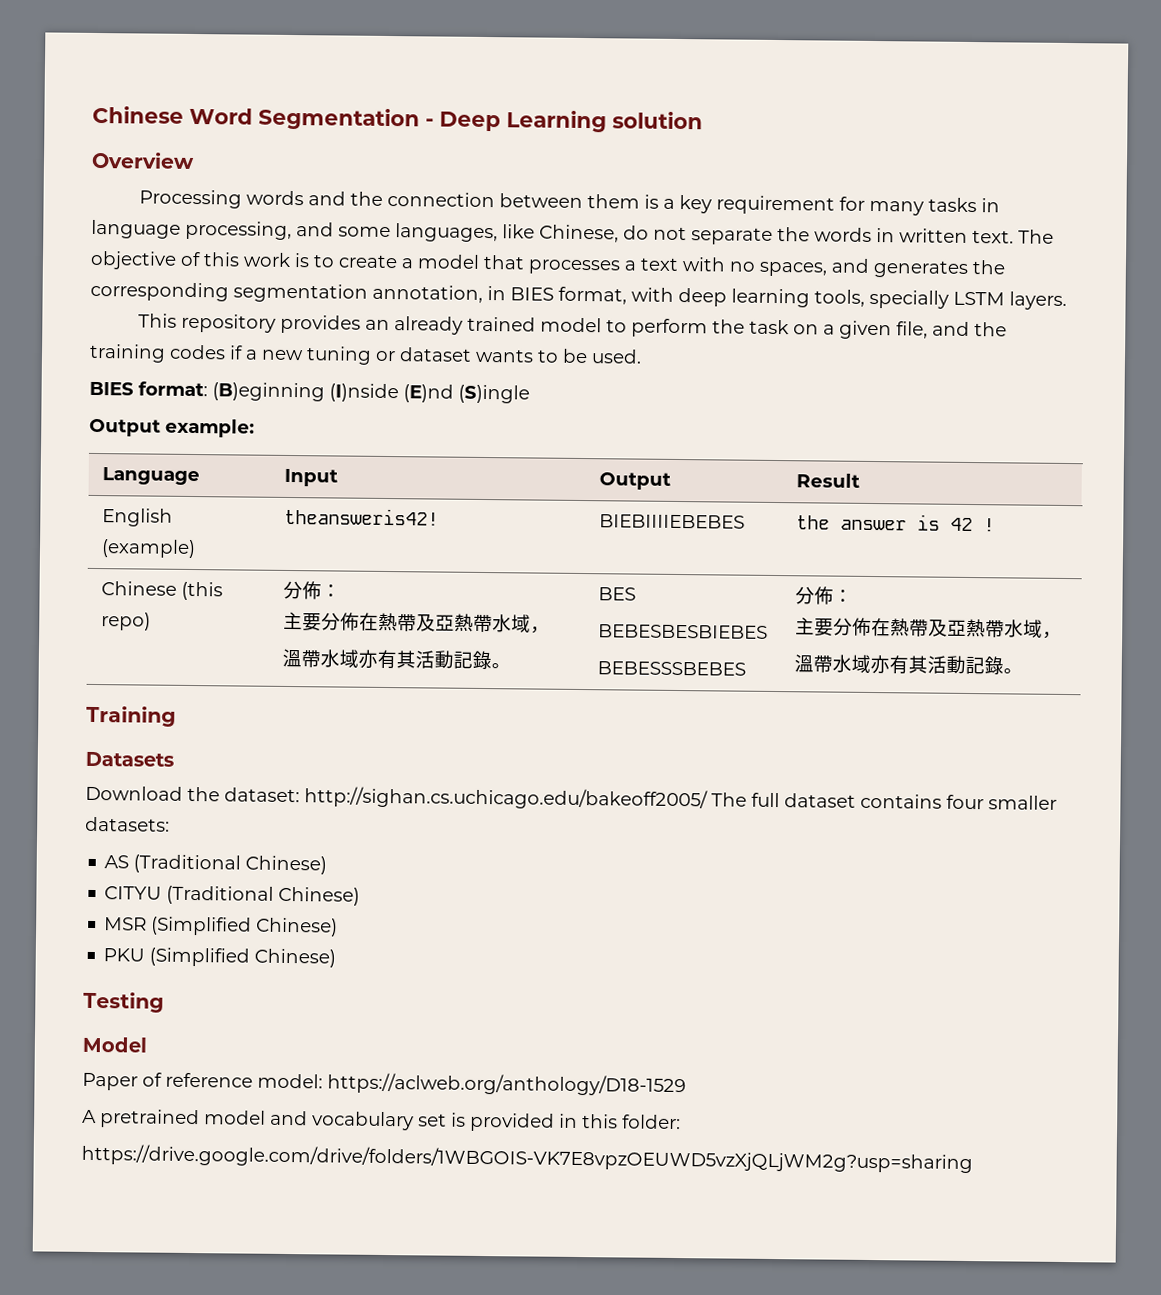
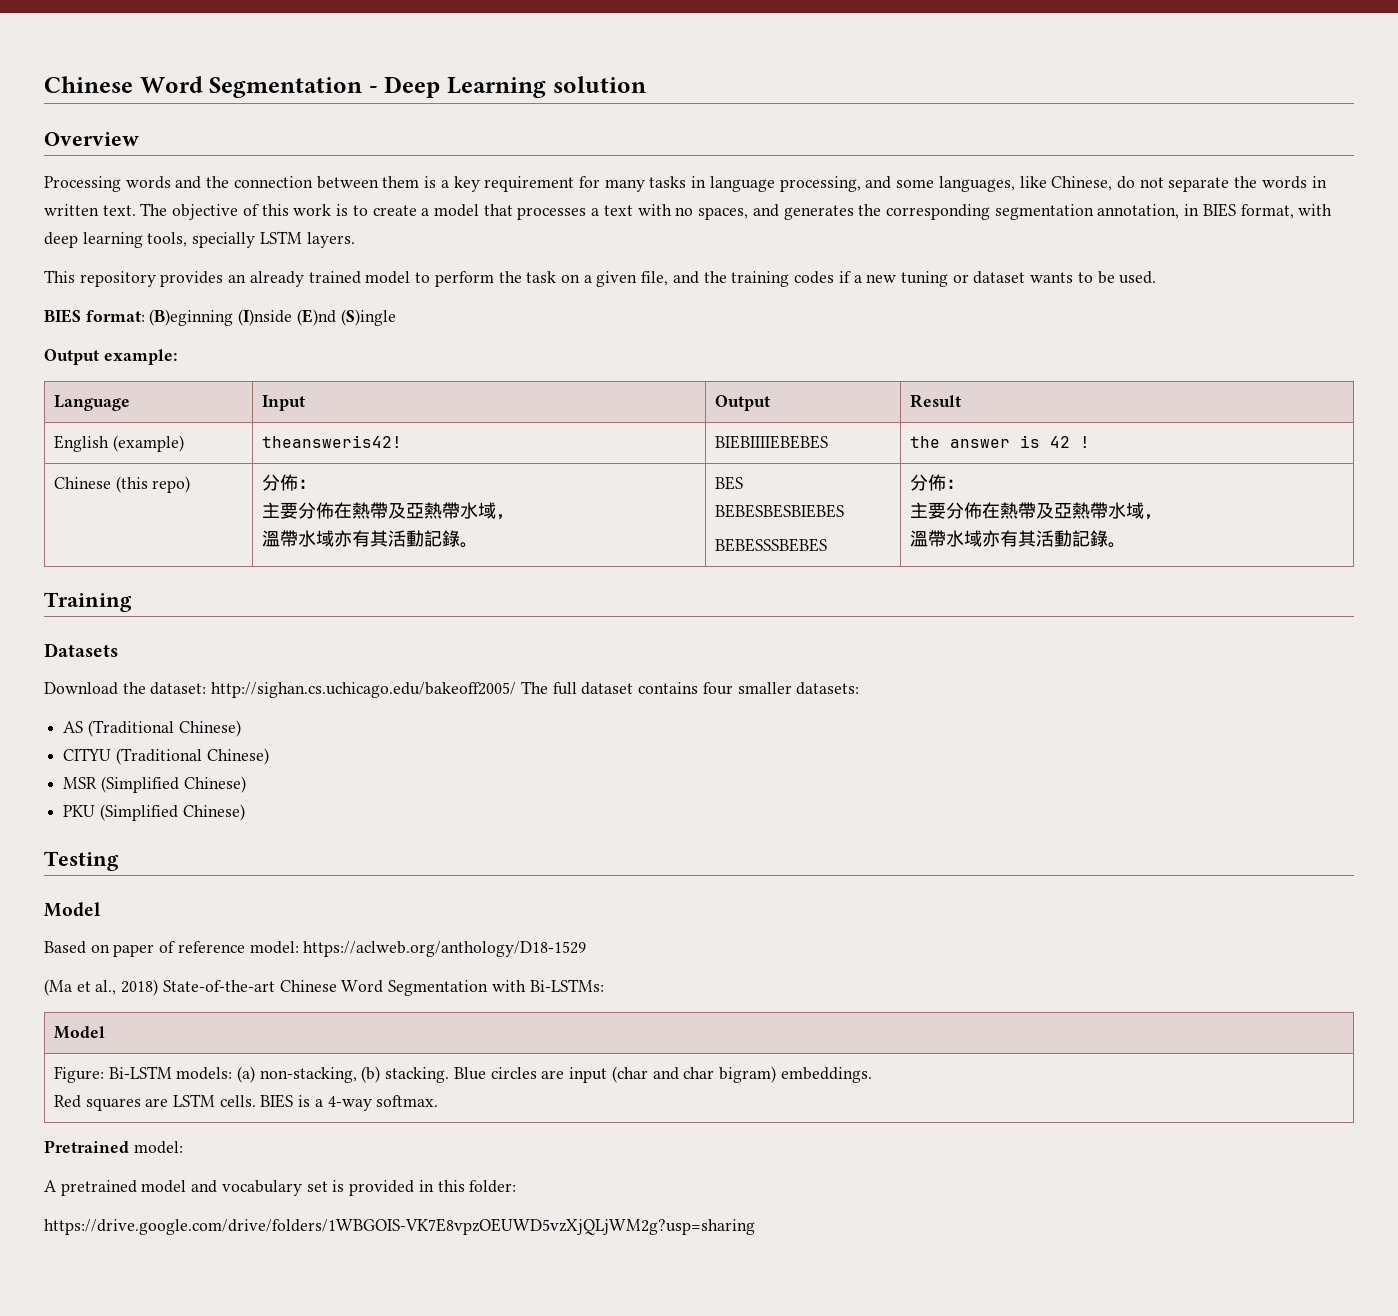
- Paper of reference model: https://aclweb.org/anthology/D18-1529
+ Based on paper of reference model: https://aclweb.org/anthology/D18-1529
+ (Ma et al., 2018) State-of-the-art Chinese Word Segmentation with Bi-LSTMs:
+ Model
+ Figure: Bi-LSTM models: (a) non-stacking, (b) stacking. Blue circles are input (char and char bigram) embeddings.
+ Red squares are LSTM cells. BIES is a 4-way softmax.
+ Pretrained model:

